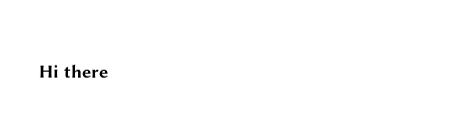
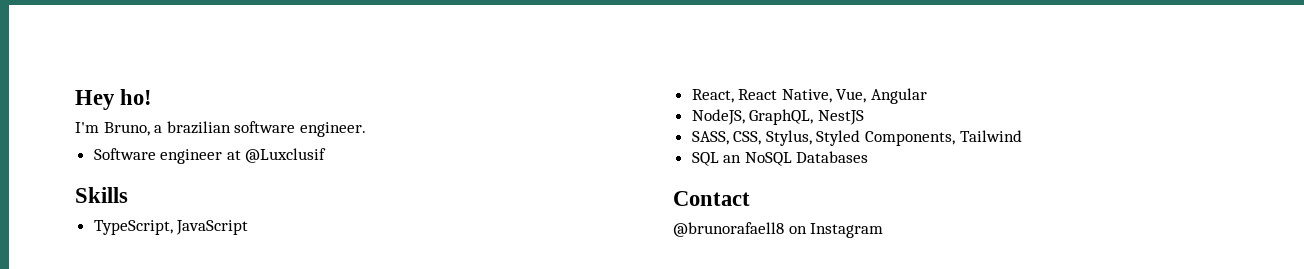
- Hi there
+ Hey ho!
+ I'm Bruno, a brazilian software engineer.
+ Software engineer at @Luxclusif
+ Skills
+ TypeScript, JavaScript
+ React, React Native, Vue, Angular
+ NodeJS, GraphQL, NestJS
+ SASS, CSS, Stylus, Styled Components, Tailwind
+ SQL an NoSQL Databases
+ Contact
+ @brunorafaell8 on Instagram

